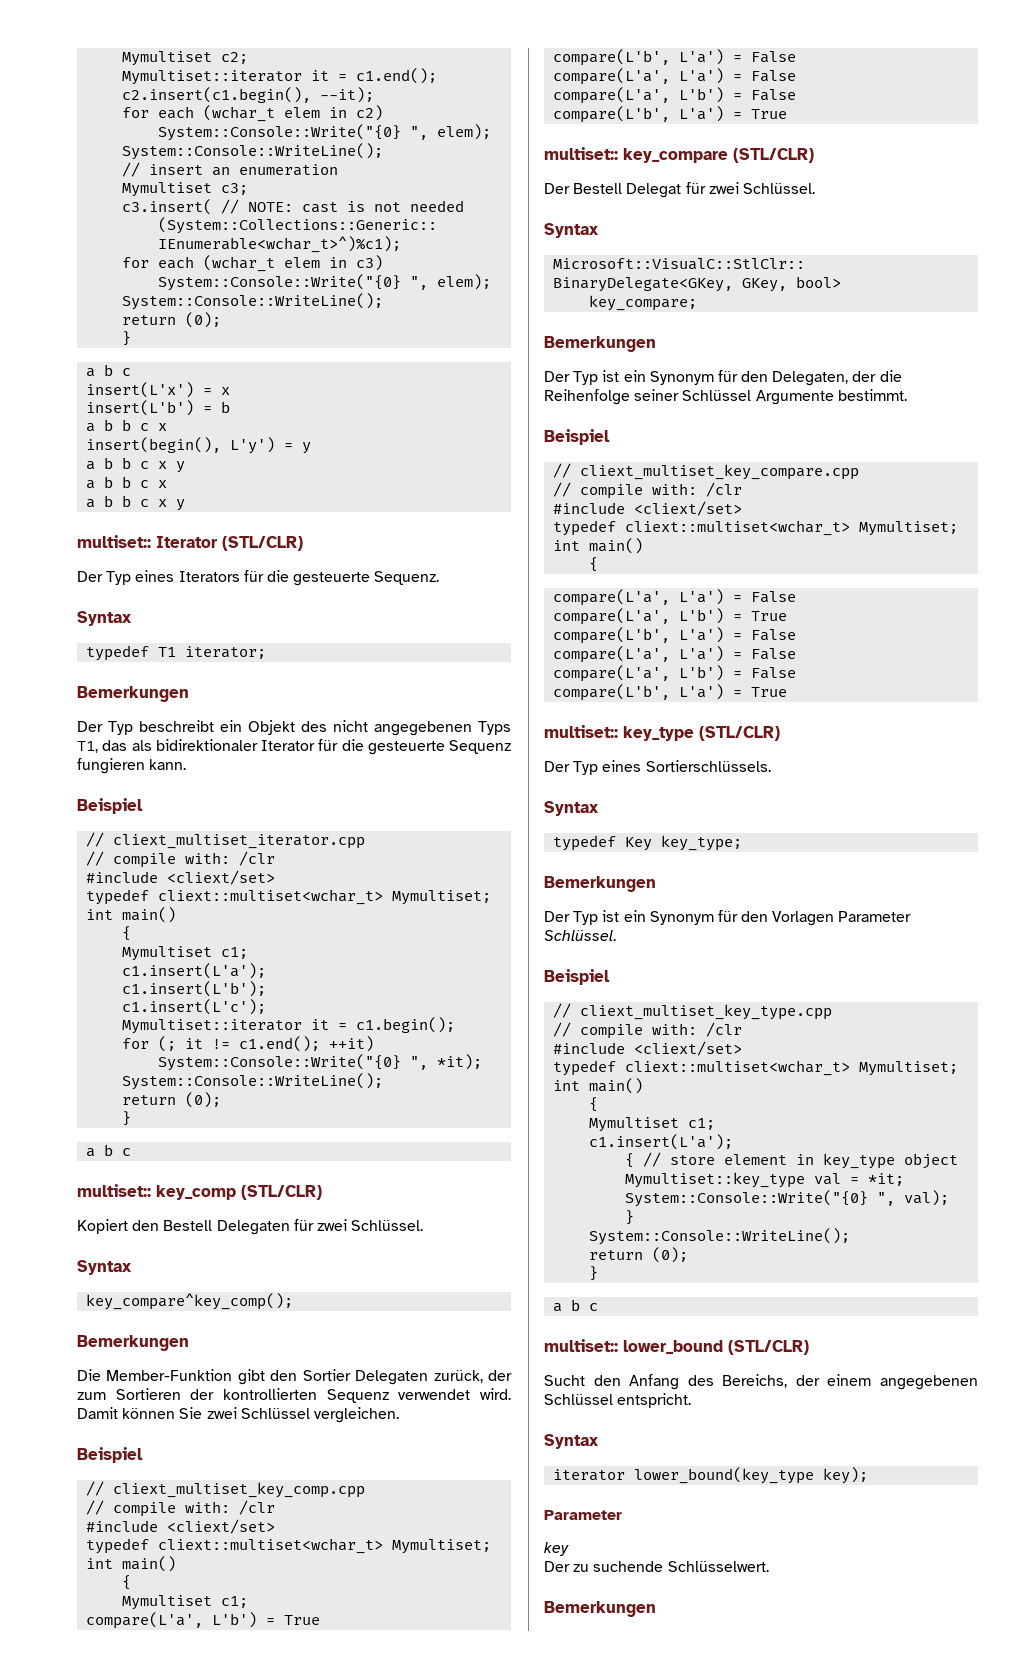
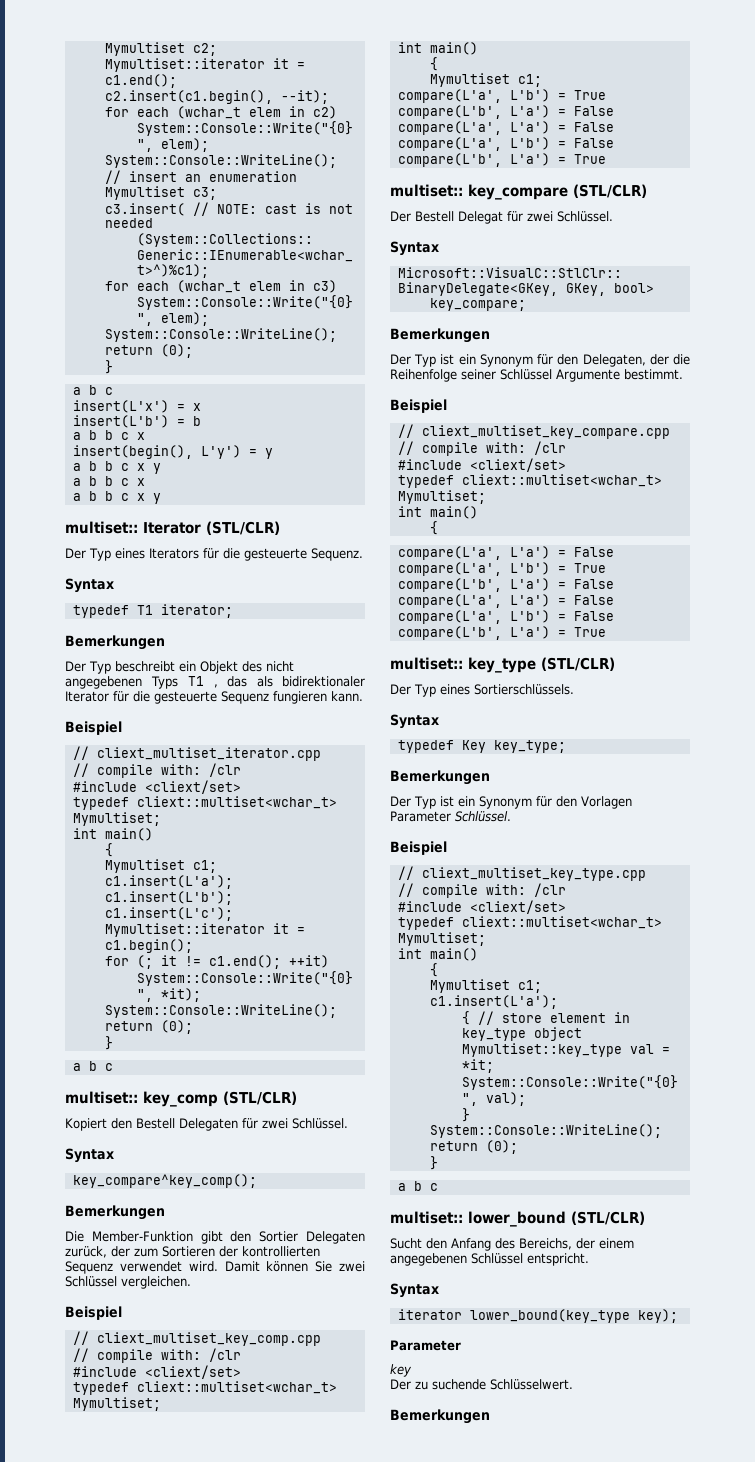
- Der Typ beschreibt ein Objekt des nicht angegebenen Typs T1, das als bidirektionaler Iterator für die gesteuerte Sequenz fungieren kann.
+ Der Typ beschreibt ein Objekt des nicht angegebenen Typs T1 , das als bidirektionaler Iterator für die gesteuerte Sequenz fungieren kann.

